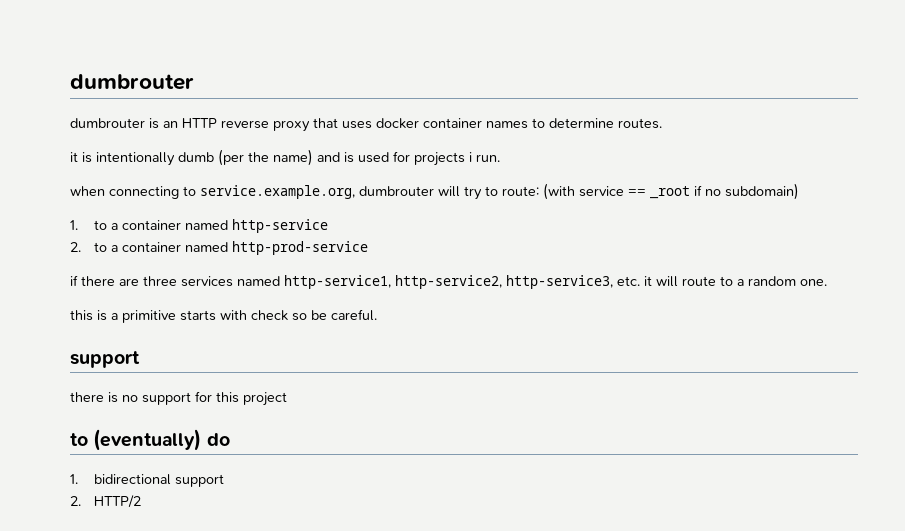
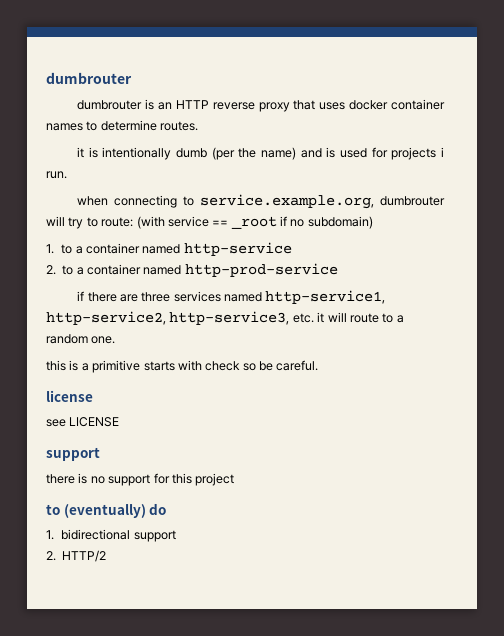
+ license
+ see LICENSE

